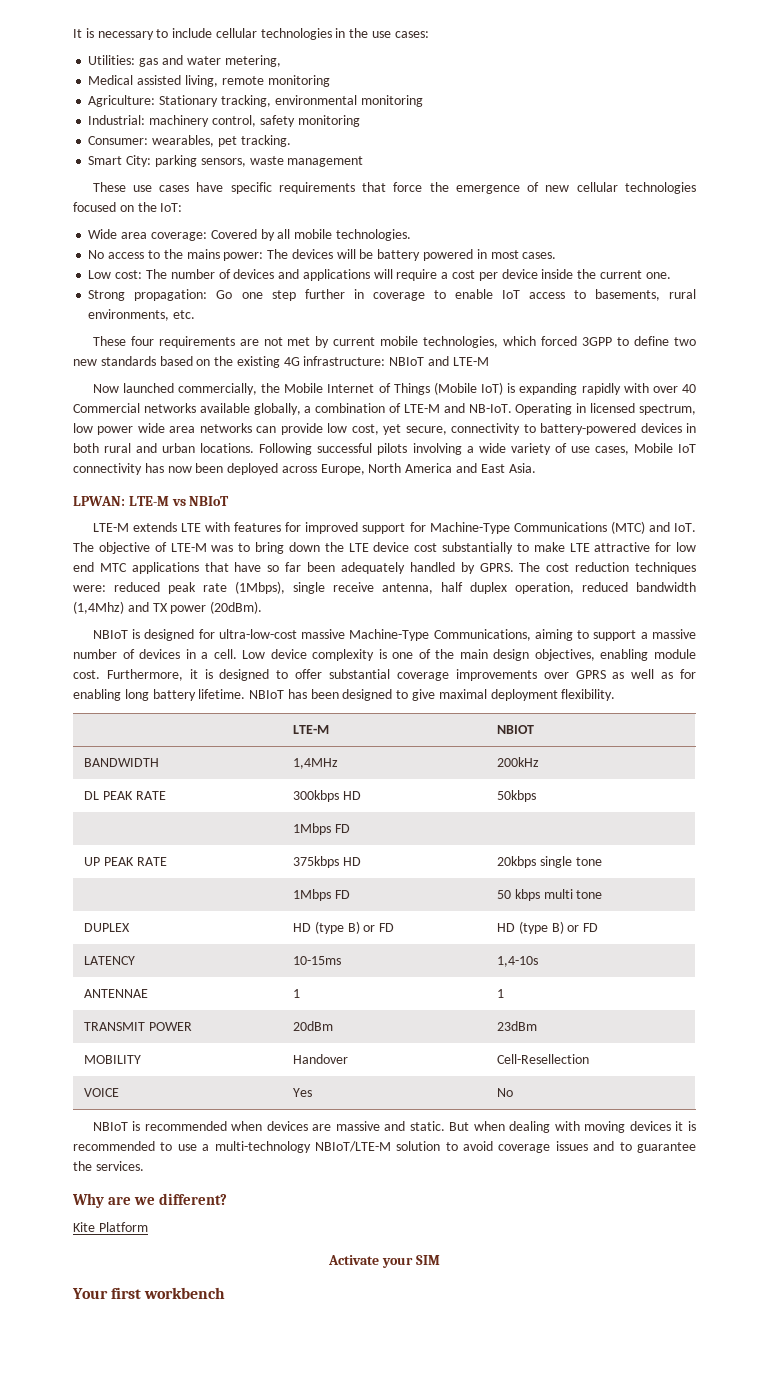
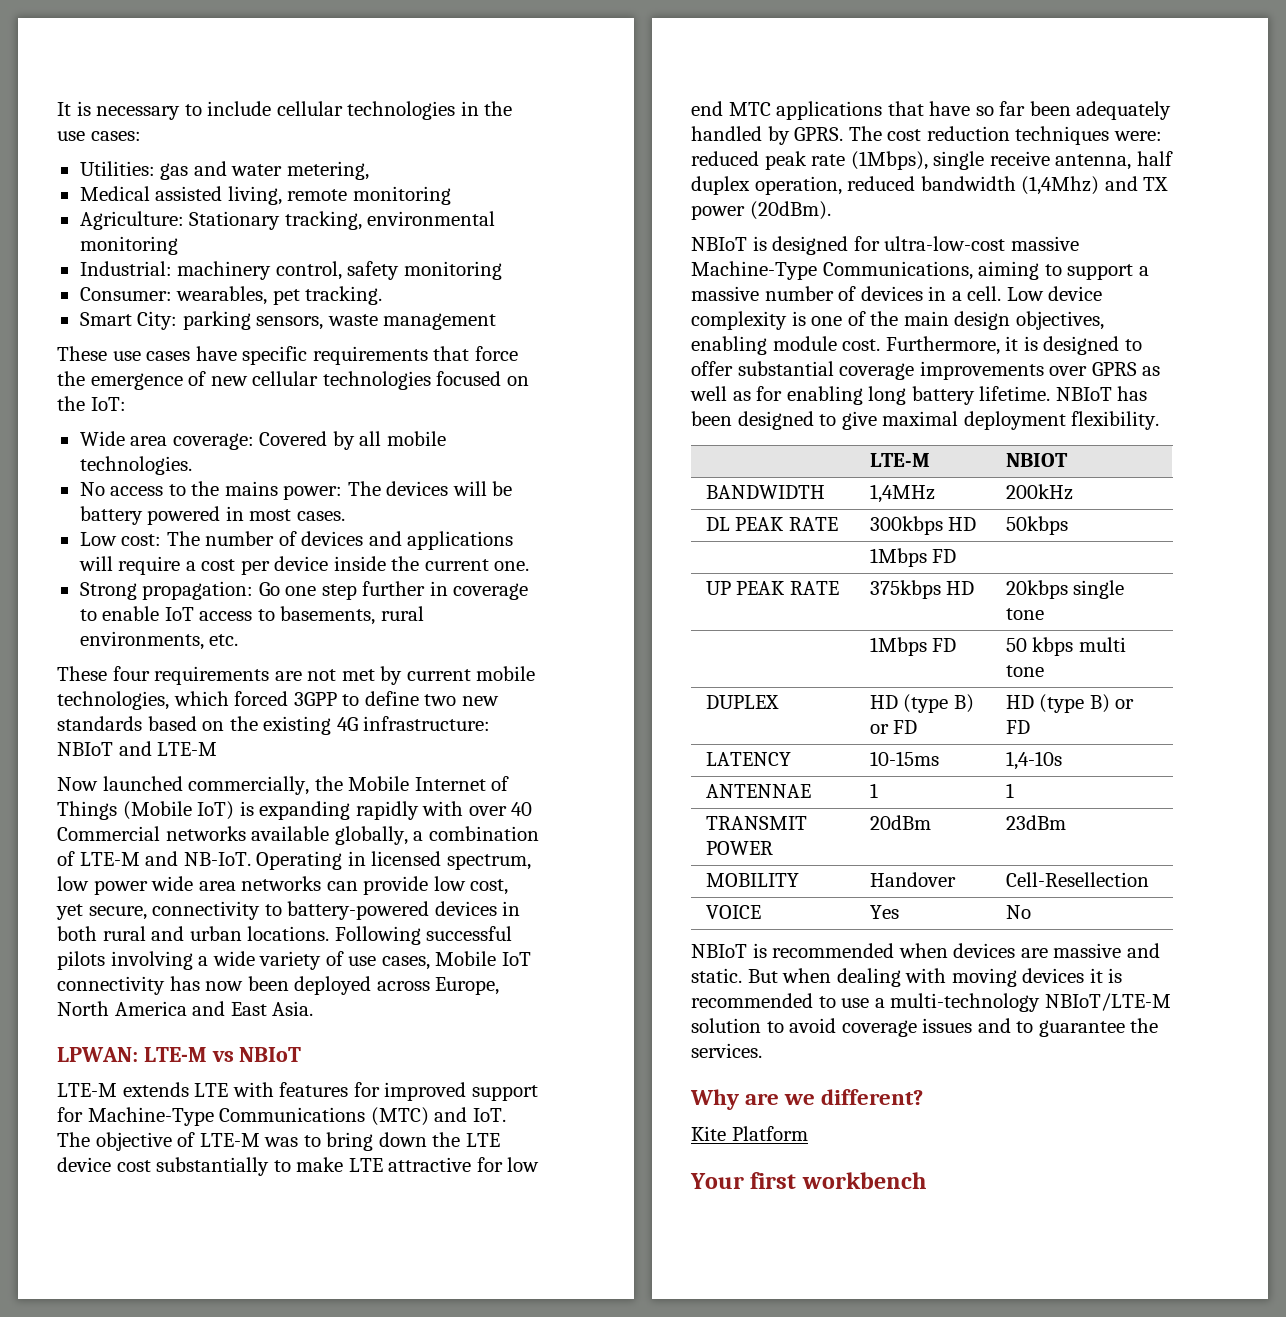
- Activate your SIM

